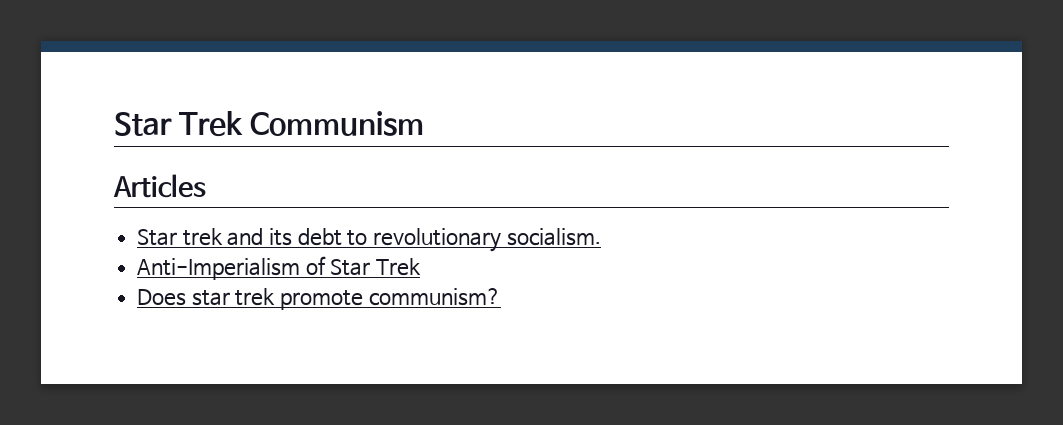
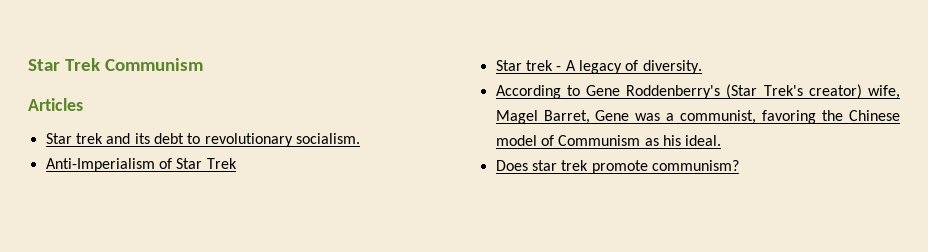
+ Star trek - A legacy of diversity.
+ According to Gene Roddenberry's (Star Trek's creator) wife, Magel Barret, Gene was a communist, favoring the Chinese model of Communism as his ideal.

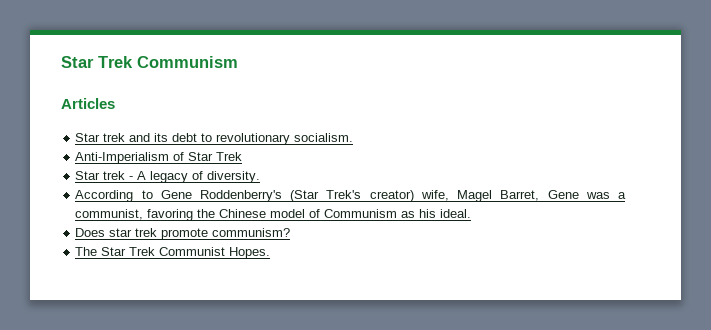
+ The Star Trek Communist Hopes.

